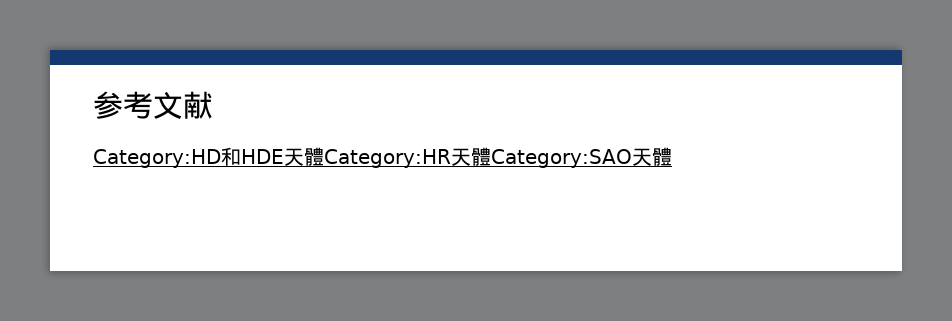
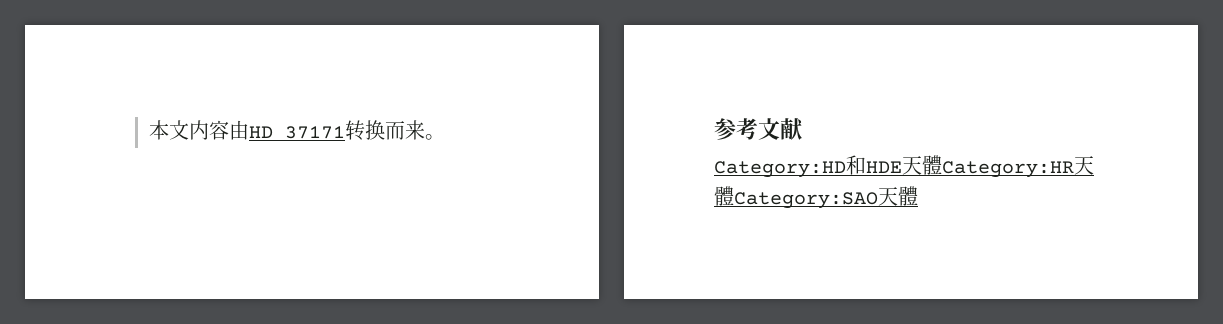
+ 本文内容由HD 37171转换而来。

